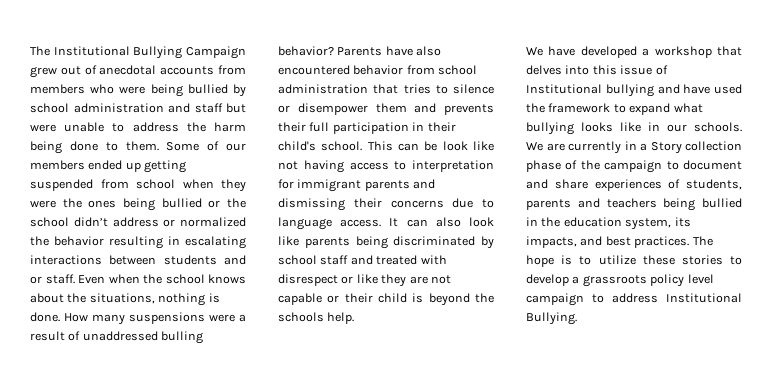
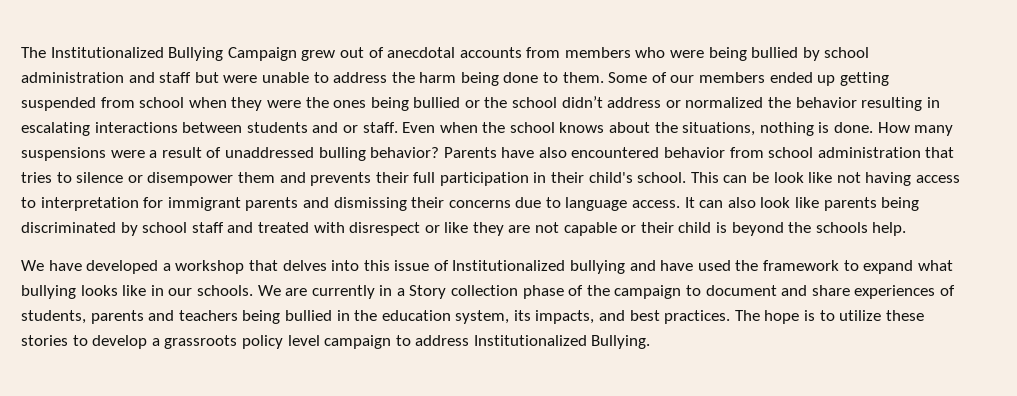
- The Institutional Bullying Campaign grew out of anecdotal accounts from members who were being bullied by school administration and staff but were unable to address the harm being done to them.
+ The Institutionalized Bullying Campaign grew out of anecdotal accounts from members who were being bullied by school administration and staff but were unable to address the harm being done to them.
- We have developed a workshop that delves into this issue of Institutional bullying and have used the framework to expand what bullying looks like in our schools.
+ We have developed a workshop that delves into this issue of Institutionalized bullying and have used the framework to expand what bullying looks like in our schools.
- The hope is to utilize these stories to develop a grassroots policy level campaign to address Institutional Bullying.
+ The hope is to utilize these stories to develop a grassroots policy level campaign to address Institutionalized Bullying.

